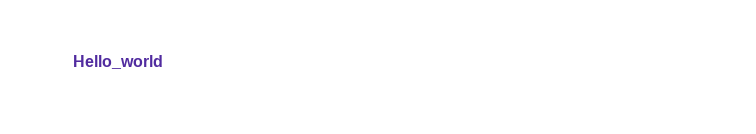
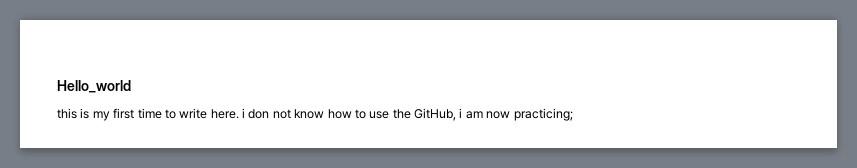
+ this is my first time to write here. i don not know how to use the GitHub, i am now practicing;

